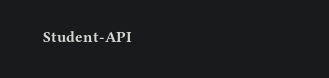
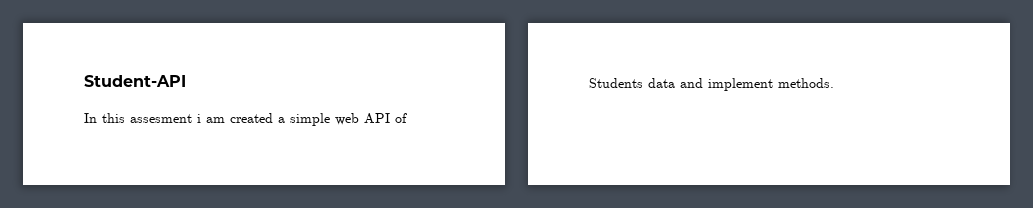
+ In this assesment i am created a simple web API of Students data and implement methods.

